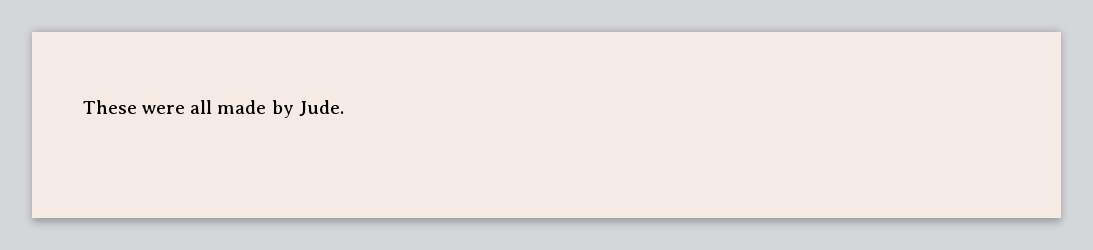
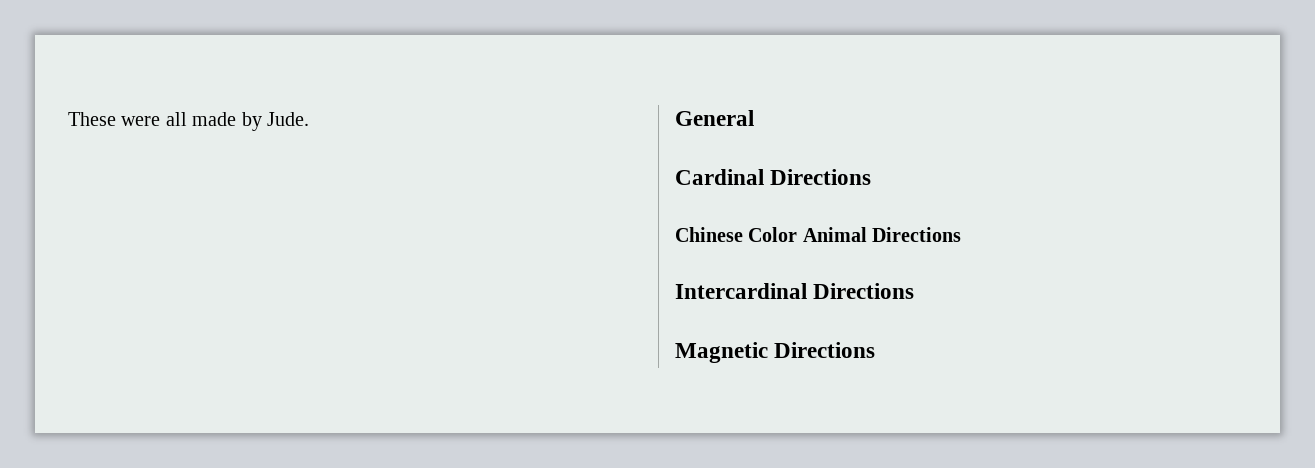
+ General
+ Cardinal Directions
+ Chinese Color Animal Directions
+ Intercardinal Directions
+ Magnetic Directions

